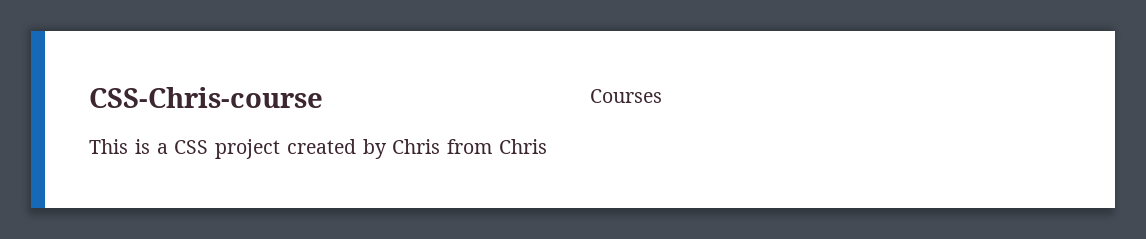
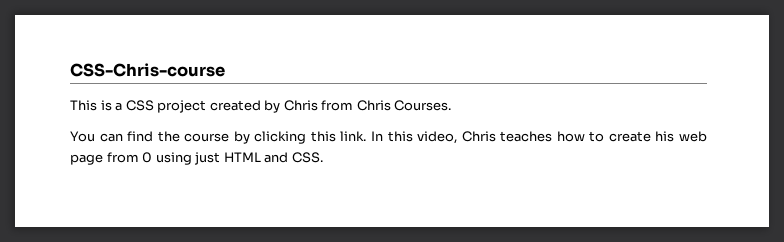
- This is a CSS project created by Chris from Chris Courses
+ This is a CSS project created by Chris from Chris Courses.
+ You can find the course by clicking this link. In this video, Chris teaches how to create his web page from 0 using just HTML and CSS.

